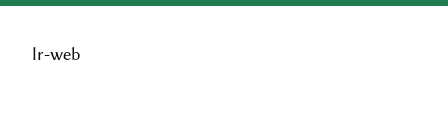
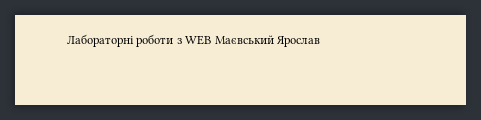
- lr-web
+ Лабораторні роботи з WEB Маєвський Ярослав

